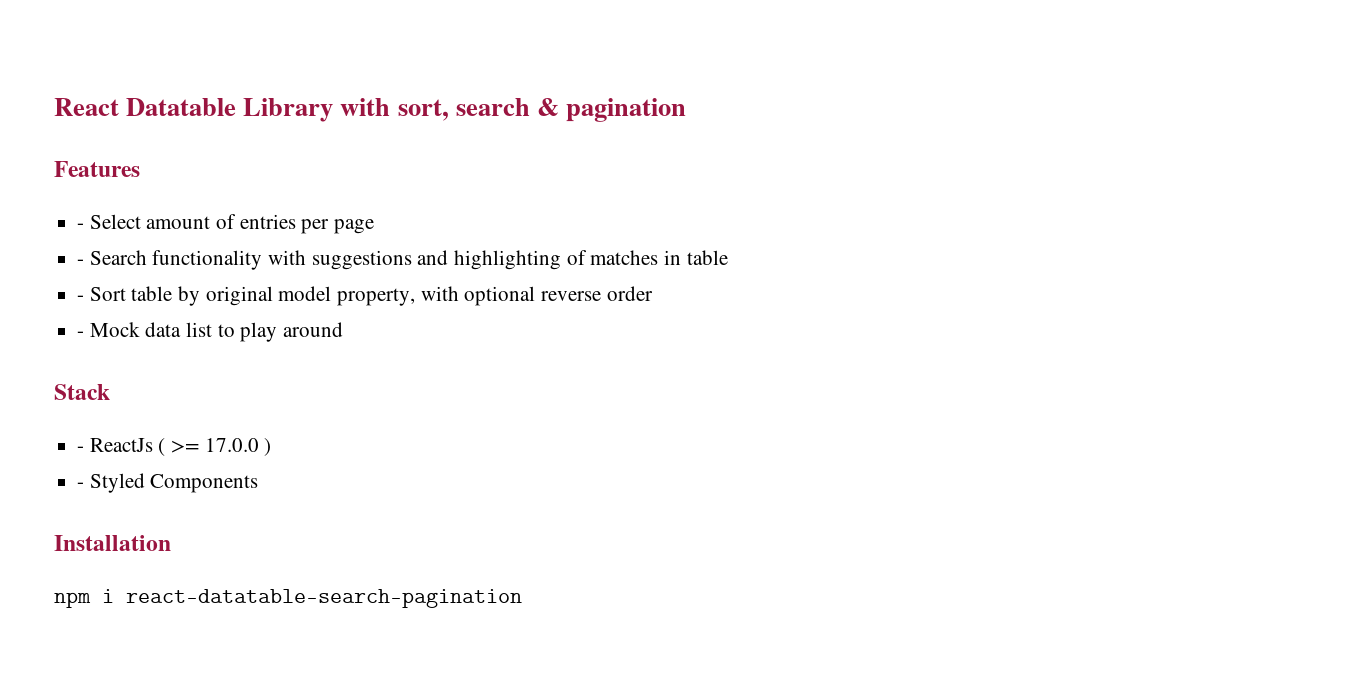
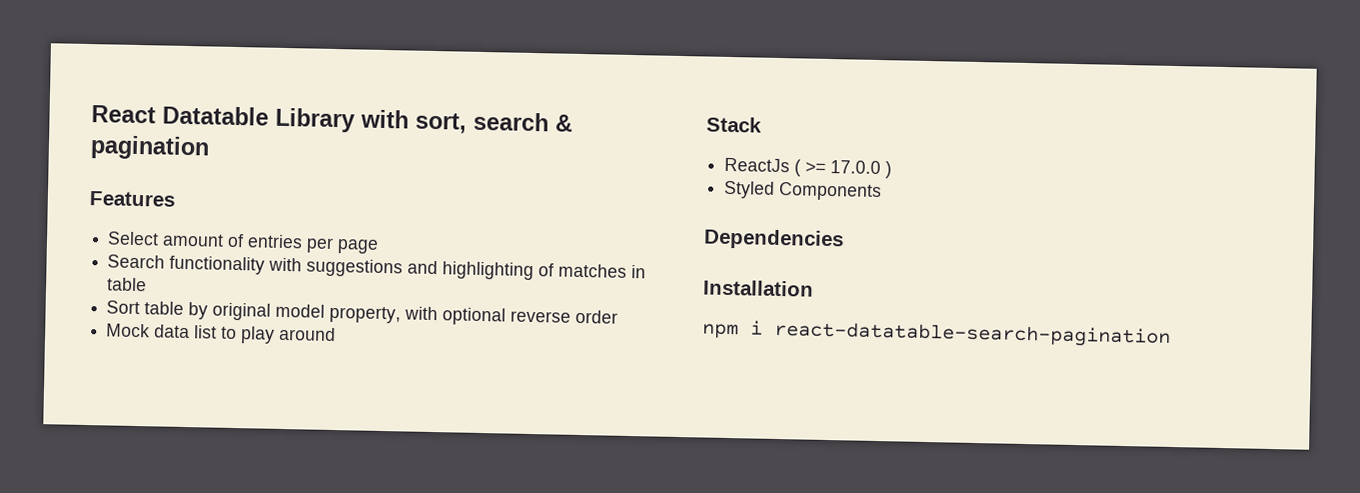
- - Select amount of entries per page
+ Select amount of entries per page
- - Search functionality with suggestions and highlighting of matches in table
+ Search functionality with suggestions and highlighting of matches in table
- - Sort table by original model property, with optional reverse order
+ Sort table by original model property, with optional reverse order
- - Mock data list to play around
+ Mock data list to play around
- - ReactJs ( >= 17.0.0 )
+ ReactJs ( >= 17.0.0 )
- - Styled Components
+ Styled Components
+ Dependencies

